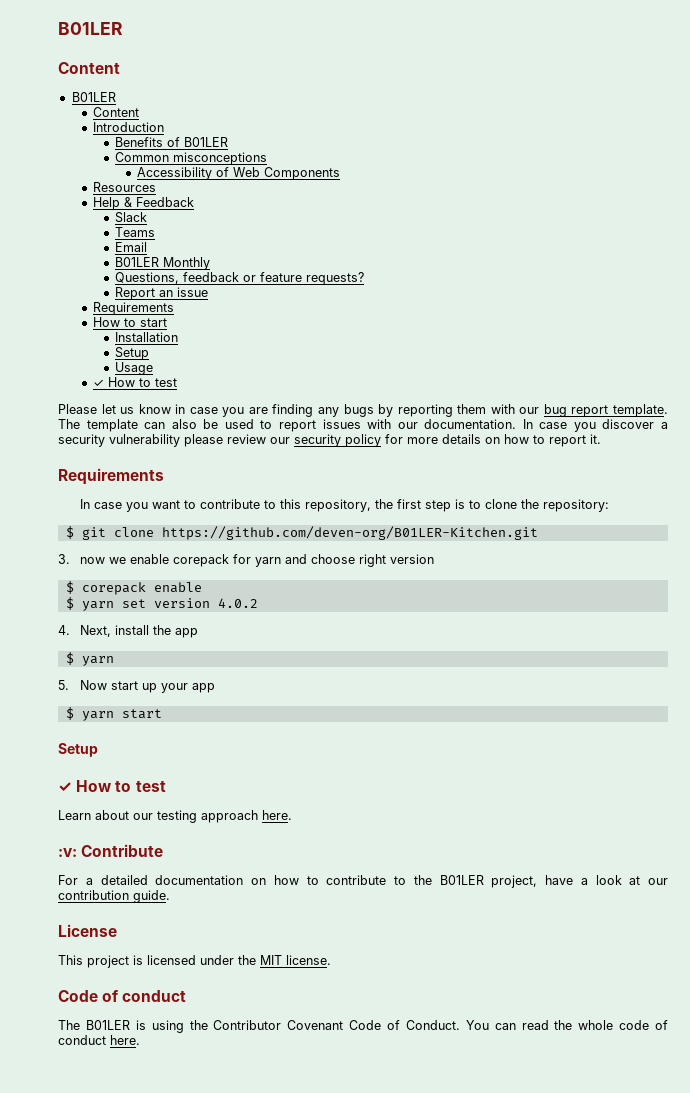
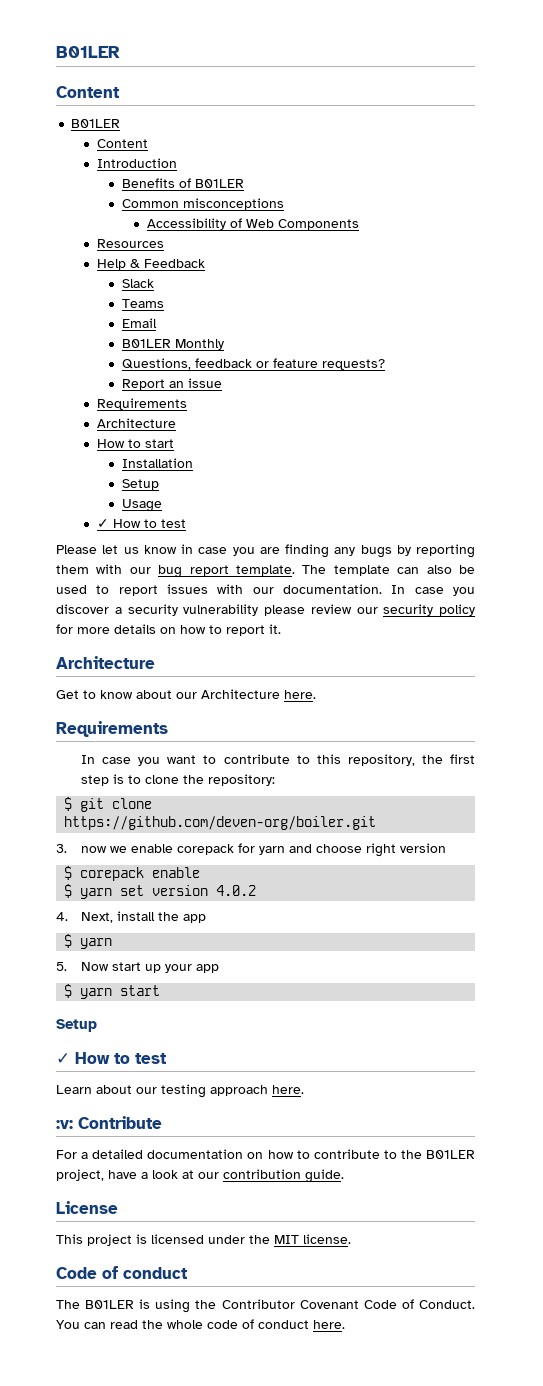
  Report an issue
  Requirements
+ Architecture
  In case you discover a security vulnerability please review our security policy for more details on how to report it.
+ Architecture
+ Get to know about our Architecture here.
- $ git clone https://github.com/deven-org/B01LER-Kitchen.git
+ $ git clone https://github.com/deven-org/boiler.git

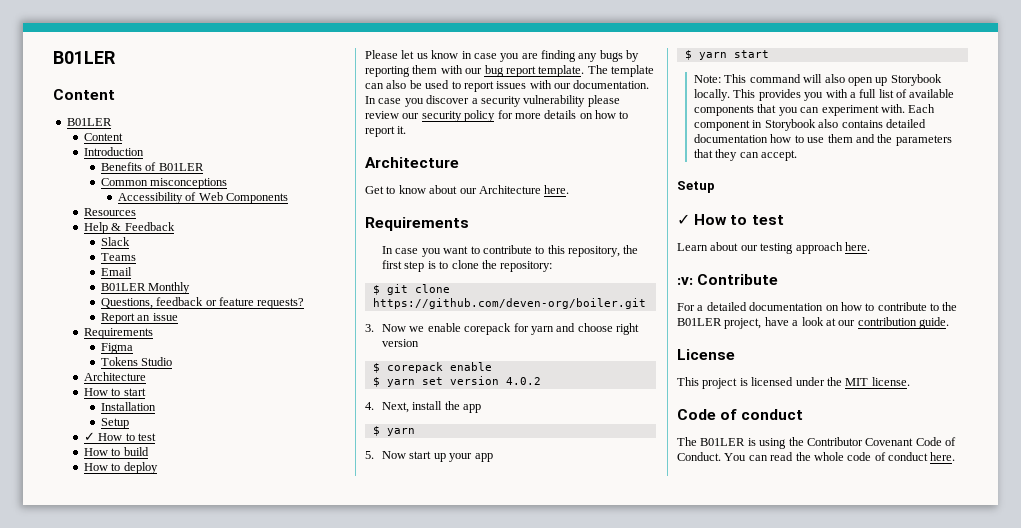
+ Figma
+ Tokens Studio
  Installation
  Setup
- Usage
  ✓ How to test
+ How to build
+ How to deploy
- 3. now we enable corepack for yarn and choose right version
+ 3. Now we enable corepack for yarn and choose right version
+ Note: This command will also open up Storybook locally. This provides you with a full list of available components that you can experiment with. Each component in Storybook also contains detailed documentation how to use them and the parameters that they can accept.

